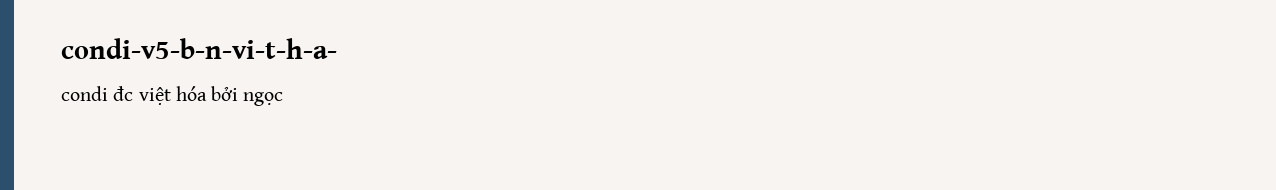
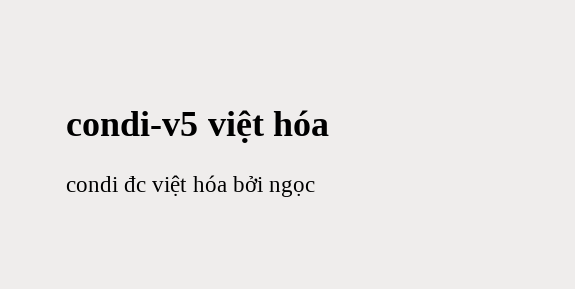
- condi-v5-b-n-vi-t-h-a-
+ condi-v5 việt hóa

